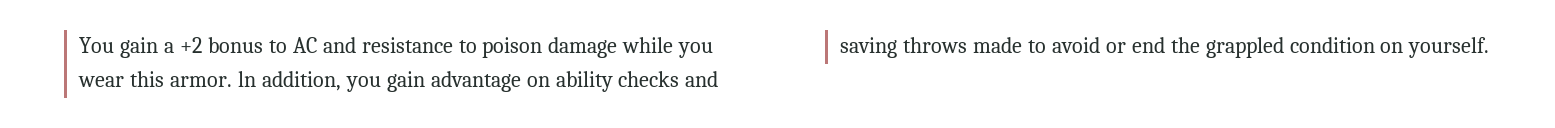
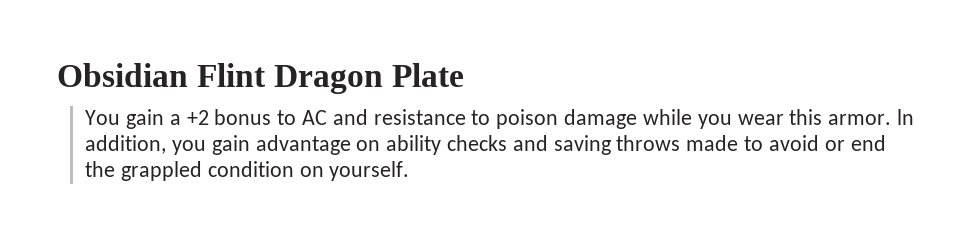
+ Obsidian Flint Dragon Plate

